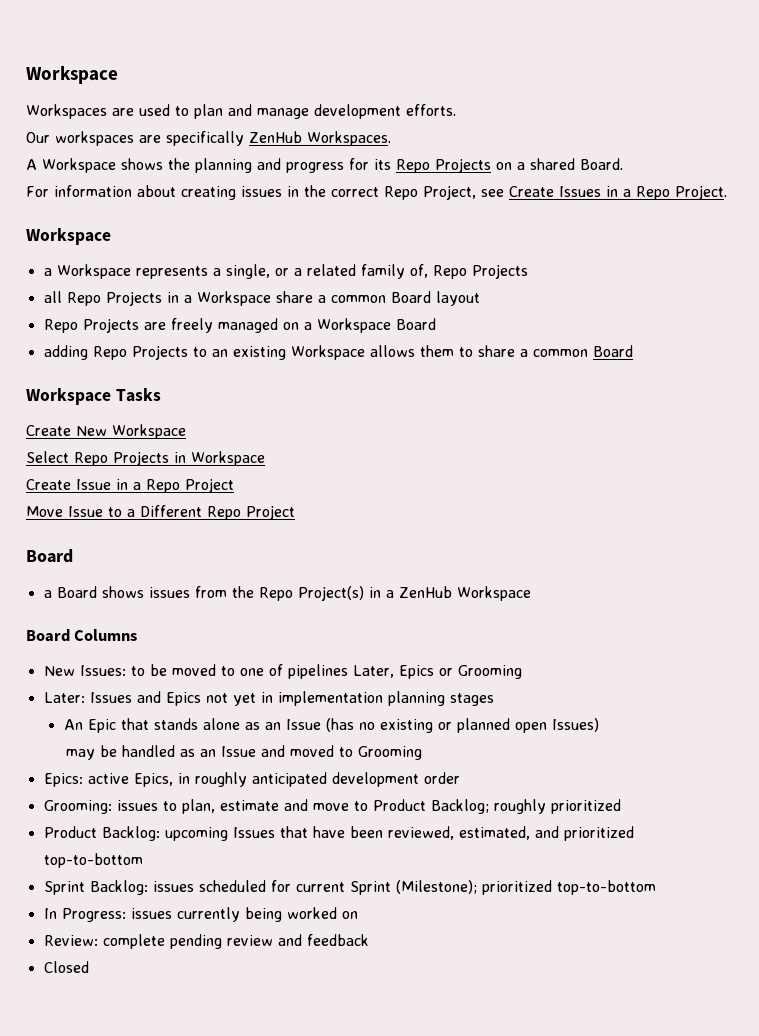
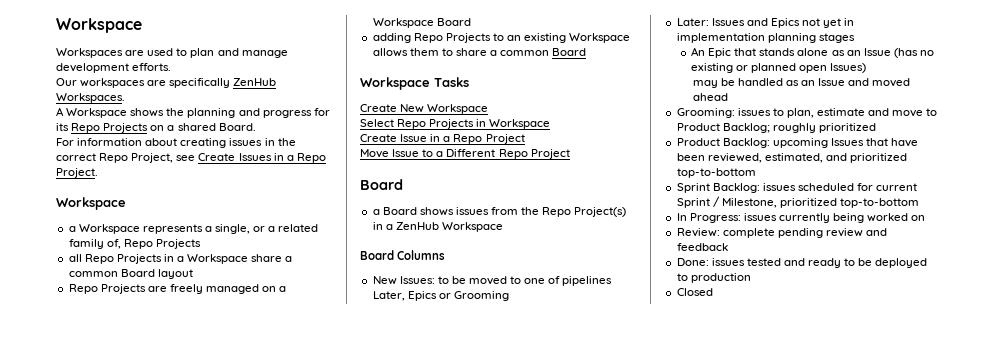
- may be handled as an Issue and moved to Grooming
- Epics: active Epics, in roughly anticipated development order
+ may be handled as an Issue and moved ahead
- Sprint Backlog: issues scheduled for current Sprint (Milestone); prioritized top-to-bottom
+ Sprint Backlog: issues scheduled for current Sprint / Milestone, prioritized top-to-bottom
+ Done: issues tested and ready to be deployed to production

